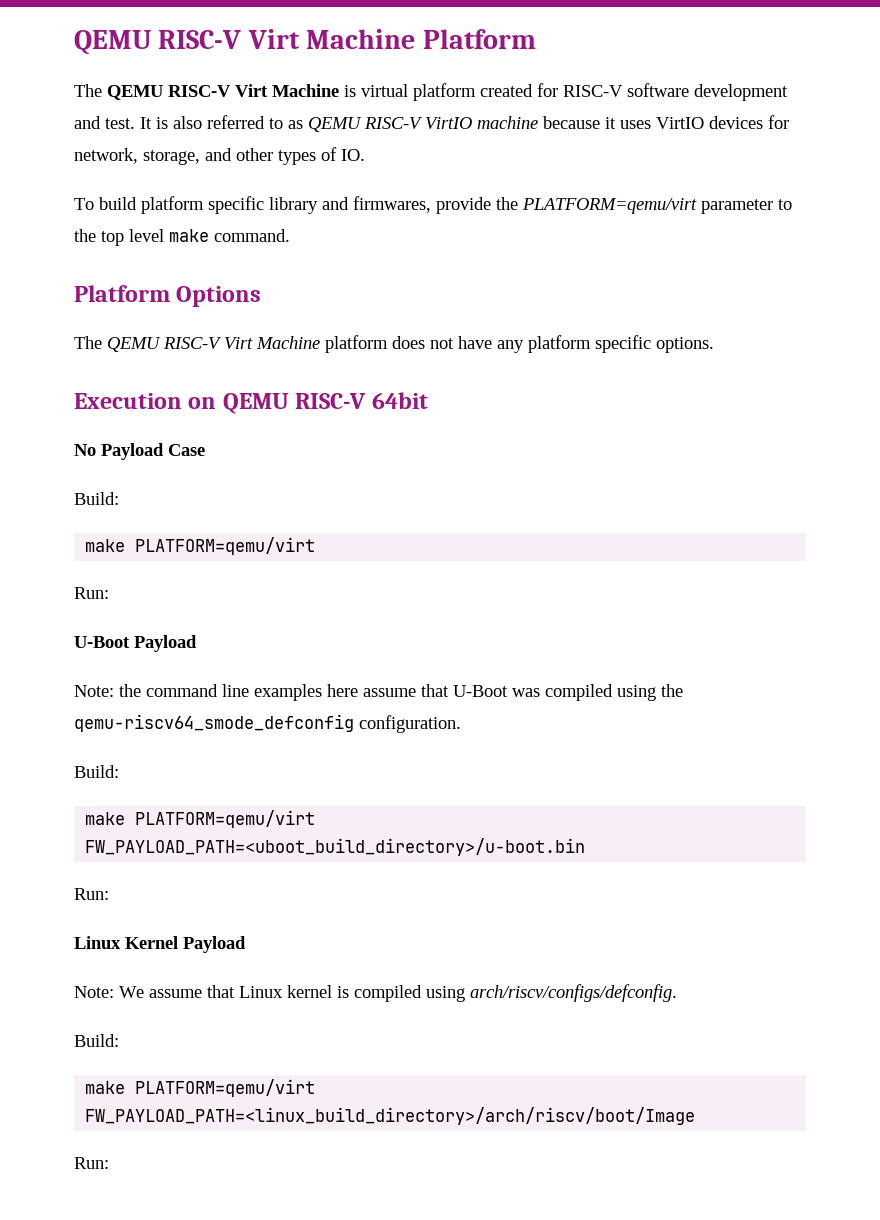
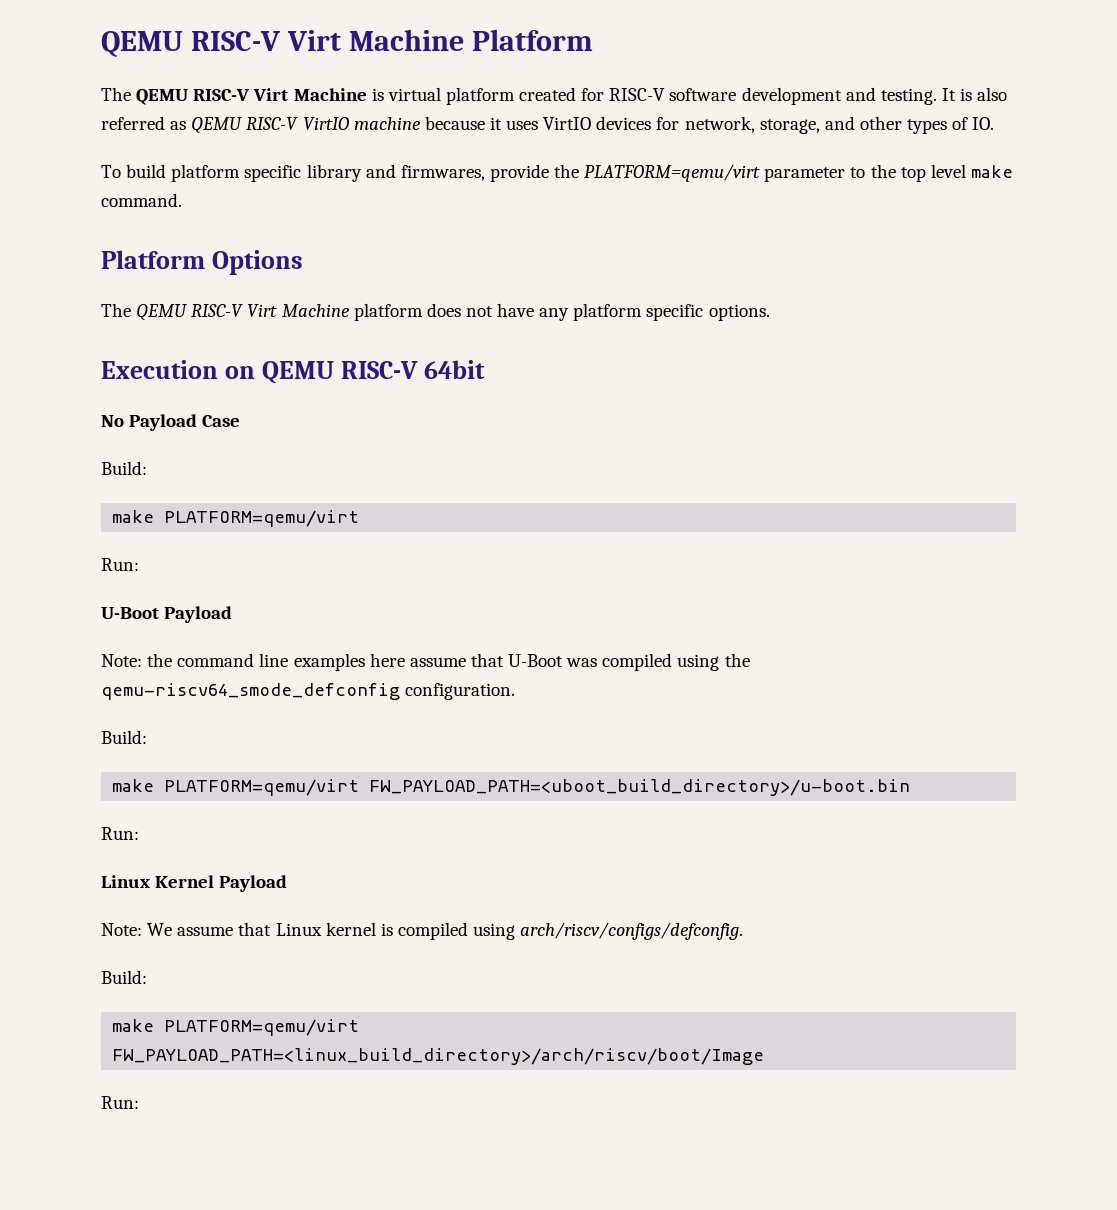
- The QEMU RISC-V Virt Machine is virtual platform created for RISC-V software development and test.
+ The QEMU RISC-V Virt Machine is virtual platform created for RISC-V software development and testing.
- It is also referred to as QEMU RISC-V VirtIO machine because it uses VirtIO devices for network, storage, and other types of IO.
+ It is also referred as QEMU RISC-V VirtIO machine because it uses VirtIO devices for network, storage, and other types of IO.

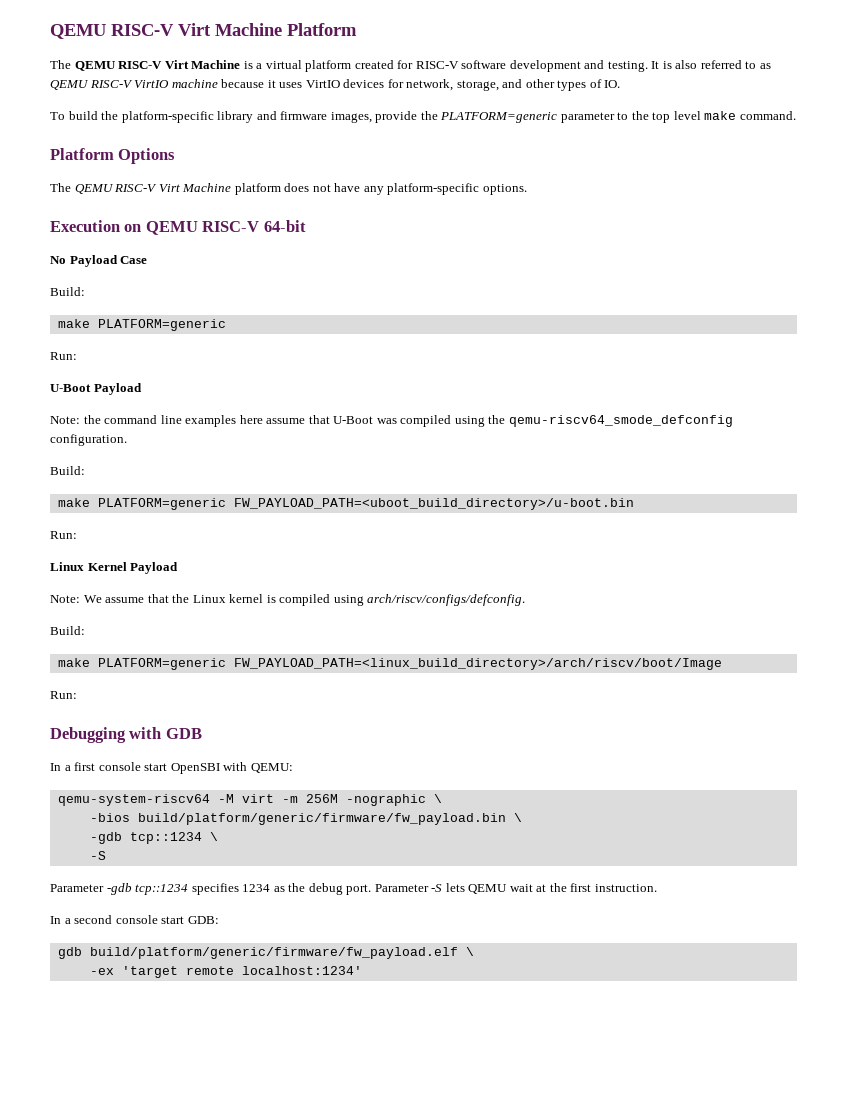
- The QEMU RISC-V Virt Machine is virtual platform created for RISC-V software development and testing.
+ The QEMU RISC-V Virt Machine is a virtual platform created for RISC-V software development and testing.
- It is also referred as QEMU RISC-V VirtIO machine because it uses VirtIO devices for network, storage, and other types of IO.
+ It is also referred to as QEMU RISC-V VirtIO machine because it uses VirtIO devices for network, storage, and other types of IO.
- To build platform specific library and firmwares, provide the PLATFORM=qemu/virt parameter to the top level make command.
+ To build the platform-specific library and firmware images, provide the PLATFORM=generic parameter to the top level make command.
- The QEMU RISC-V Virt Machine platform does not have any platform specific options.
+ The QEMU RISC-V Virt Machine platform does not have any platform-specific options.
- Execution on QEMU RISC-V 64bit
+ Execution on QEMU RISC-V 64-bit
  No Payload Case
  Build:
- make PLATFORM=qemu/virt
+ make PLATFORM=generic
- make PLATFORM=qemu/virt FW_PAYLOAD_PATH=<uboot_build_directory>/u-boot.bin
+ make PLATFORM=generic FW_PAYLOAD_PATH=<uboot_build_directory>/u-boot.bin
- Note: We assume that Linux kernel is compiled using arch/riscv/configs/defconfig.
+ Note: We assume that the Linux kernel is compiled using arch/riscv/configs/defconfig.
- make PLATFORM=qemu/virt FW_PAYLOAD_PATH=<linux_build_directory>/arch/riscv/boot/Image
+ make PLATFORM=generic FW_PAYLOAD_PATH=<linux_build_directory>/arch/riscv/boot/Image
+ Debugging with GDB
+ In a first console start OpenSBI with QEMU:
+ qemu-system-riscv64 -M virt -m 256M -nographic \
+ -bios build/platform/generic/firmware/fw_payload.bin \
+ -gdb tcp::1234 \
+ -S
+ Parameter -gdb tcp::1234 specifies 1234 as the debug port. Parameter -S lets QEMU wait at the first instruction.
+ In a second console start GDB:
+ gdb build/platform/generic/firmware/fw_payload.elf \
+ -ex 'target remote localhost:1234'

